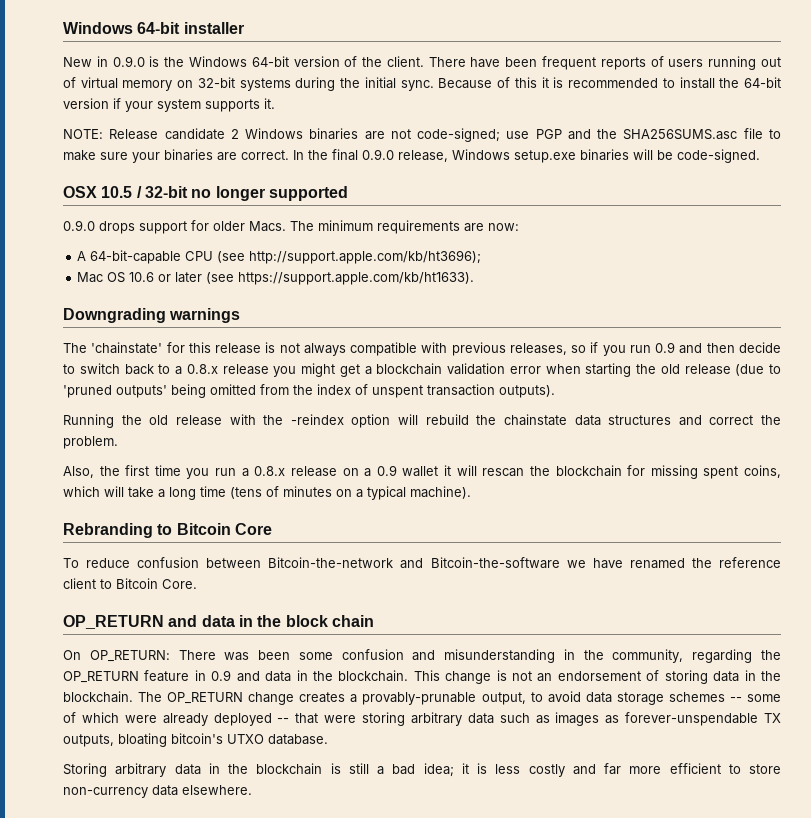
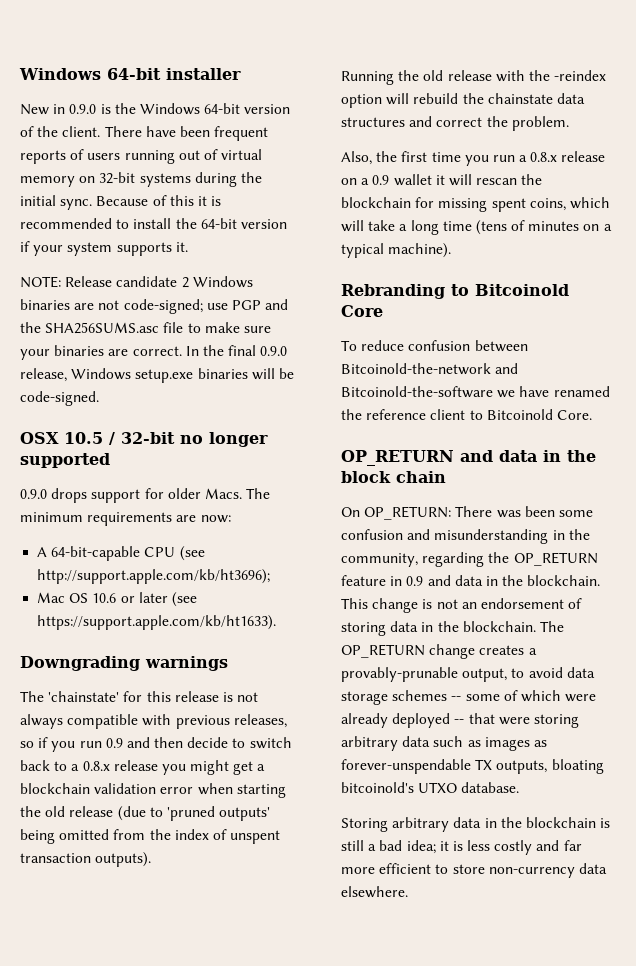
- Rebranding to Bitcoin Core
+ Rebranding to Bitcoinold Core
- To reduce confusion between Bitcoin-the-network and Bitcoin-the-software we have renamed the reference client to Bitcoin Core.
+ To reduce confusion between Bitcoinold-the-network and Bitcoinold-the-software we have renamed the reference client to Bitcoinold Core.
- The OP_RETURN change creates a provably-prunable output, to avoid data storage schemes -- some of which were already deployed -- that were storing arbitrary data such as images as forever-unspendable TX outputs, bloating bitcoin's UTXO database.
+ The OP_RETURN change creates a provably-prunable output, to avoid data storage schemes -- some of which were already deployed -- that were storing arbitrary data such as images as forever-unspendable TX outputs, bloating bitcoinold's UTXO database.

